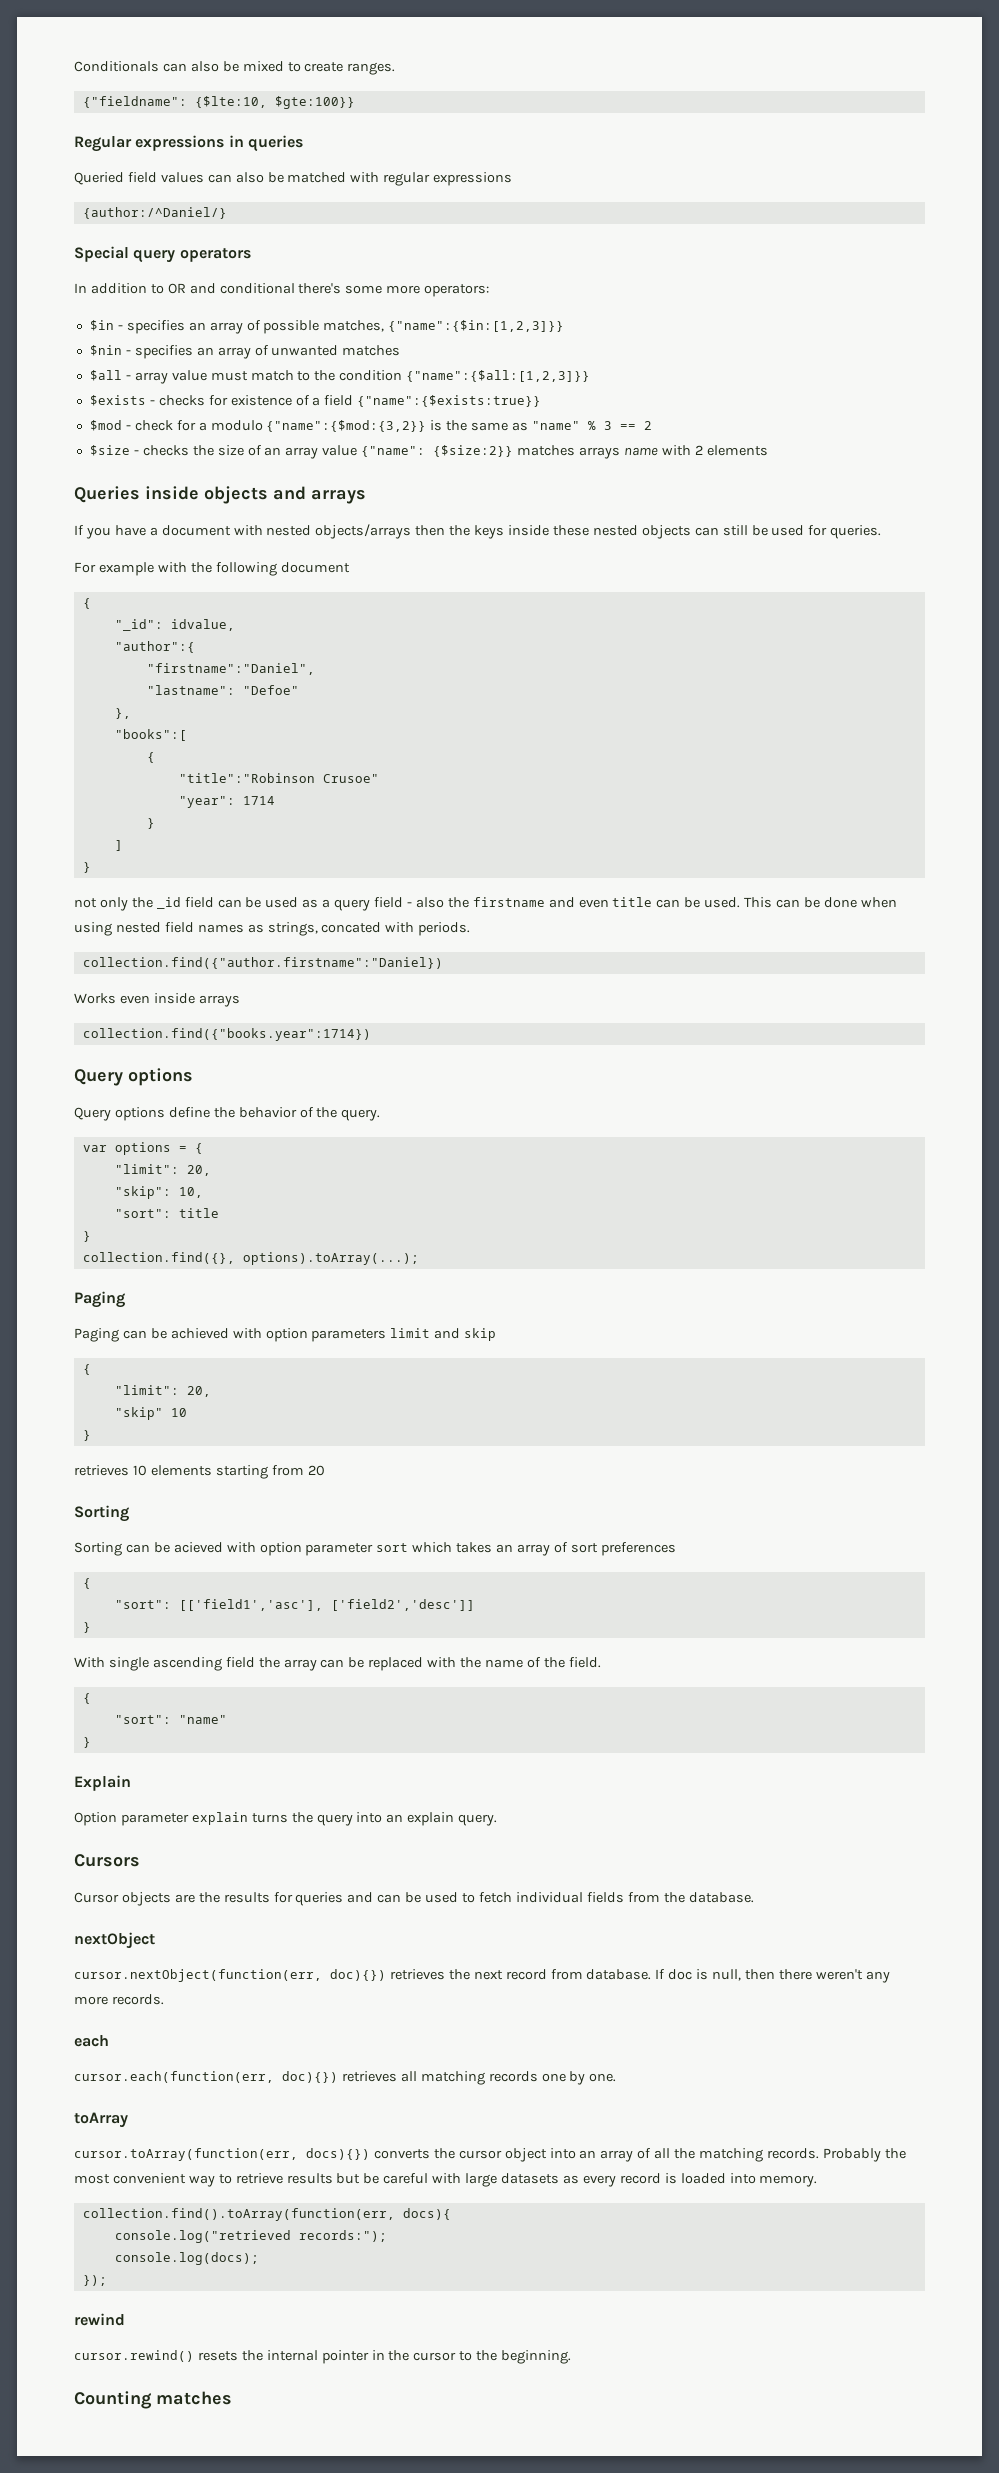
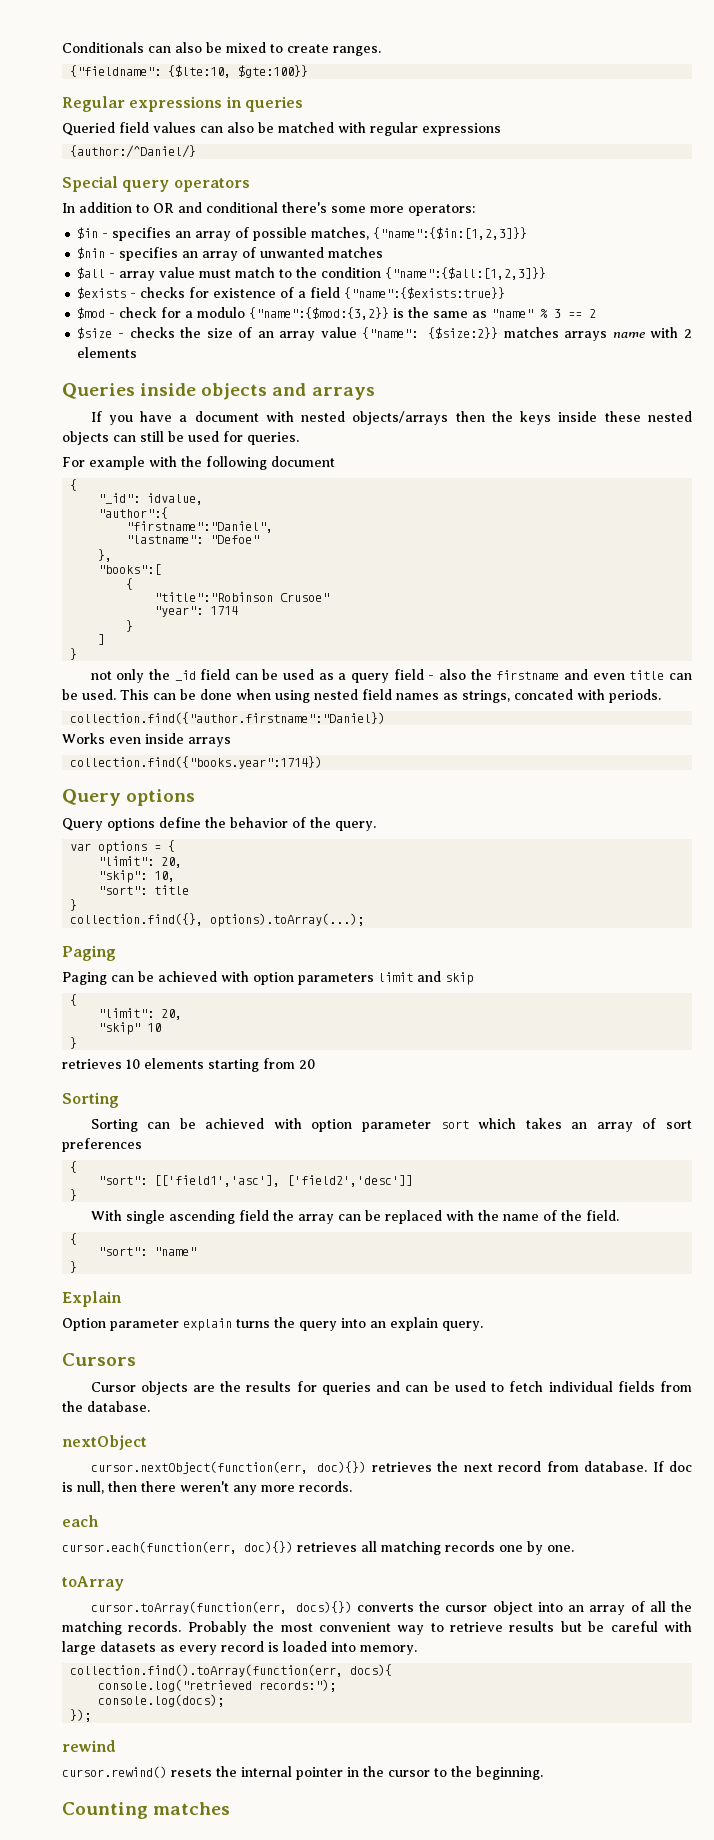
- Sorting can be acieved with option parameter sort which takes an array of sort preferences
+ Sorting can be achieved with option parameter sort which takes an array of sort preferences

